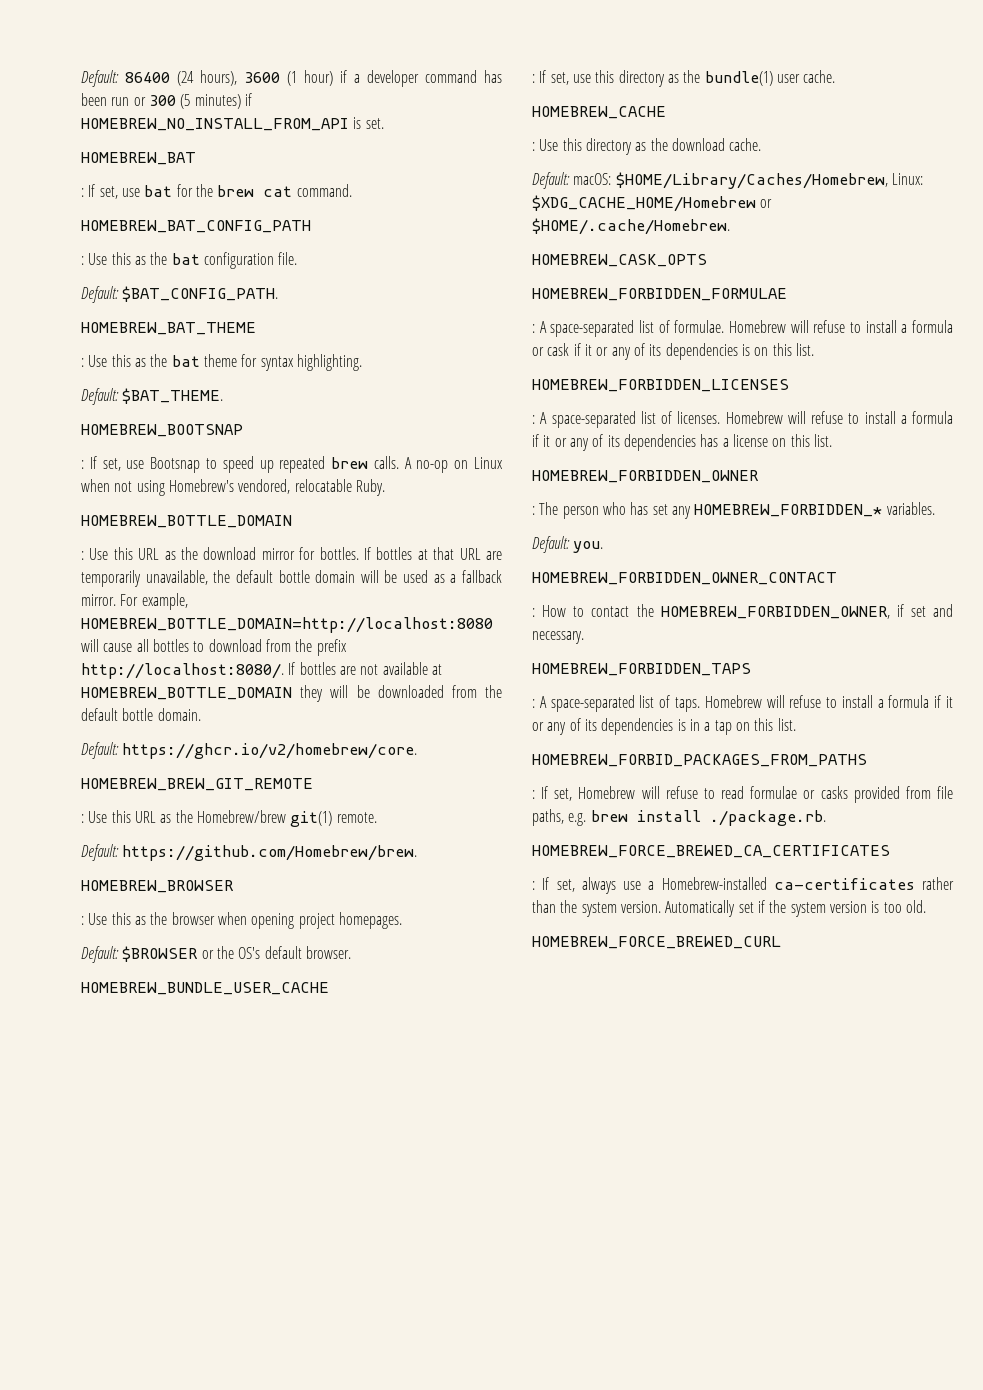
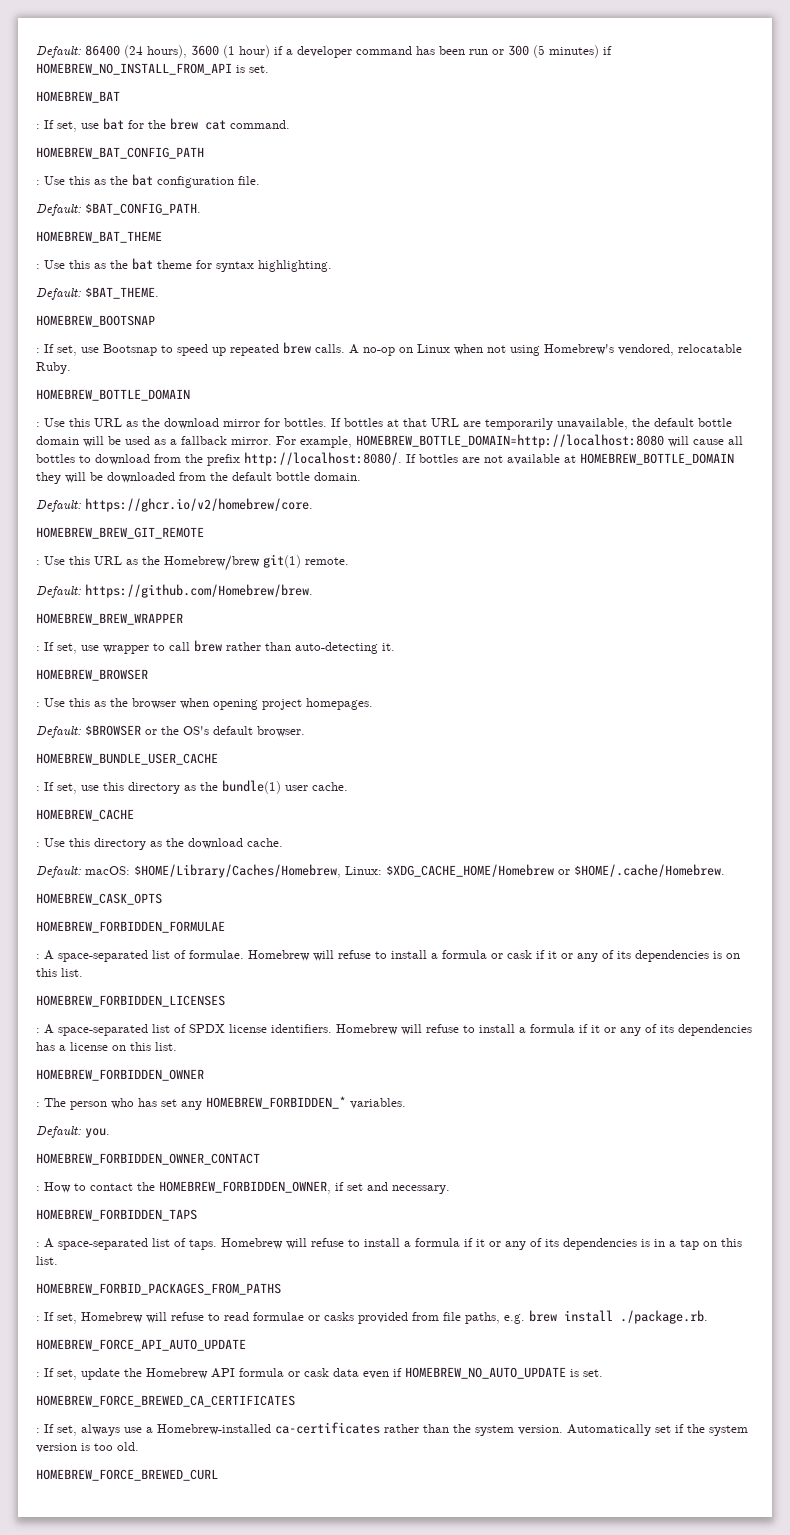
+ HOMEBREW_BREW_WRAPPER
+ : If set, use wrapper to call brew rather than auto-detecting it.
- : A space-separated list of licenses.
+ : A space-separated list of SPDX license identifiers.
+ HOMEBREW_FORCE_API_AUTO_UPDATE
+ : If set, update the Homebrew API formula or cask data even if HOMEBREW_NO_AUTO_UPDATE is set.

